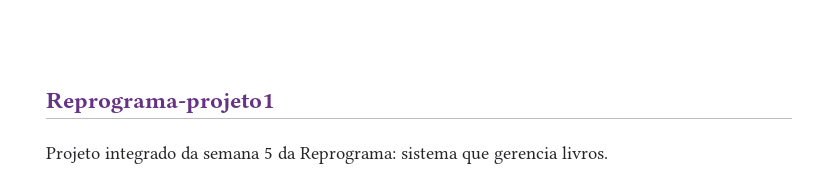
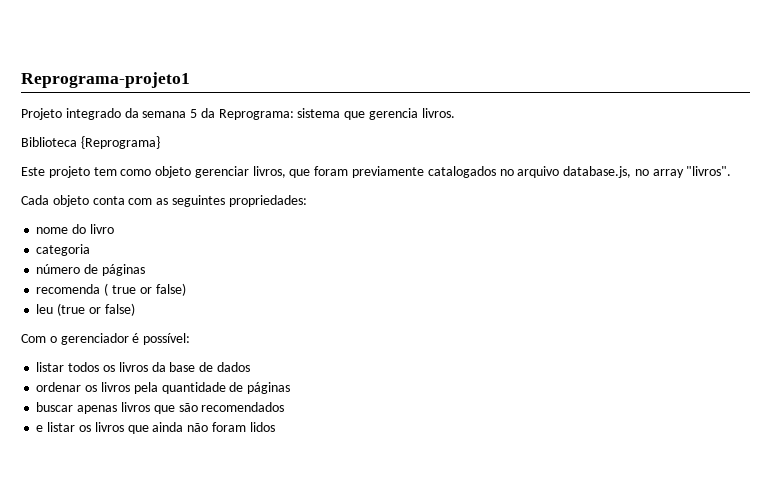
+ Biblioteca {Reprograma}
+ Este projeto tem como objeto gerenciar livros, que foram previamente catalogados no arquivo database.js, no array "livros".
+ Cada objeto conta com as seguintes propriedades:
+ nome do livro
+ categoria
+ número de páginas
+ recomenda ( true or false)
+ leu (true or false)
+ Com o gerenciador é possível:
+ listar todos os livros da base de dados
+ ordenar os livros pela quantidade de páginas
+ buscar apenas livros que são recomendados
+ e listar os livros que ainda não foram lidos

